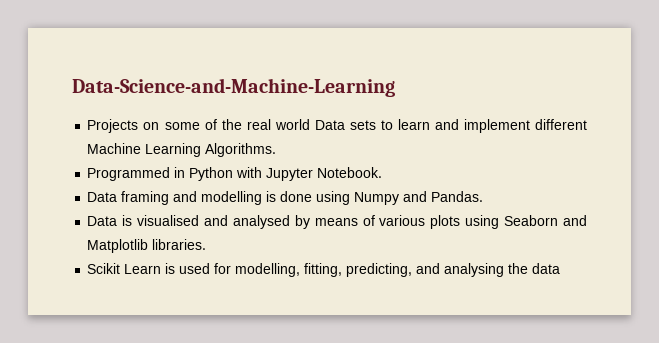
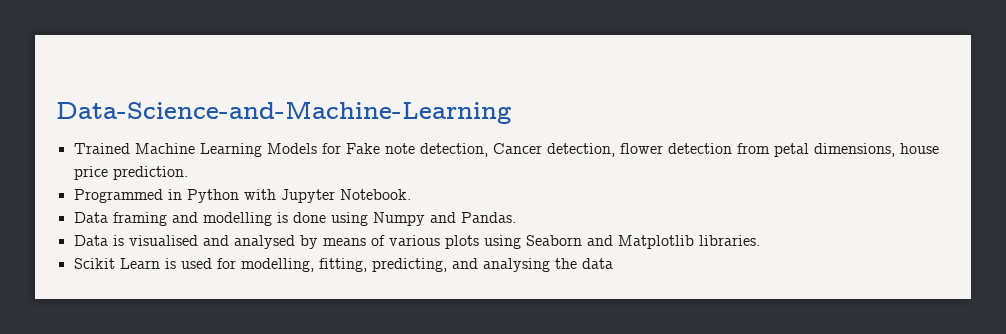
- Projects on some of the real world Data sets to learn and implement different Machine Learning Algorithms.
+ Trained Machine Learning Models for Fake note detection, Cancer detection, flower detection from petal dimensions, house price prediction.

